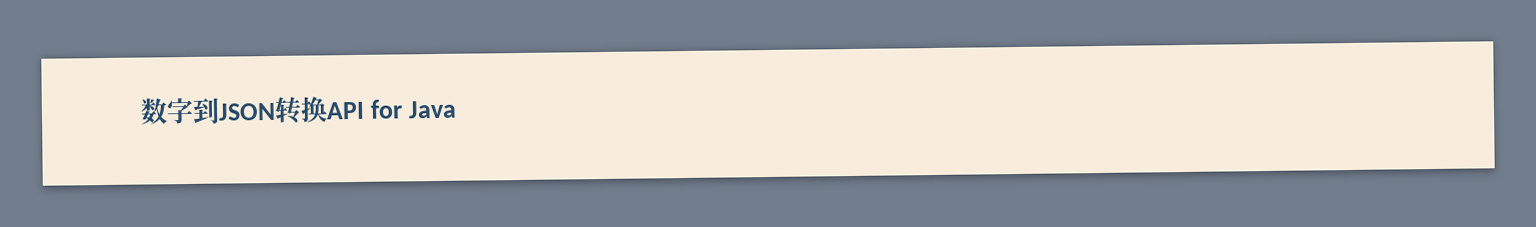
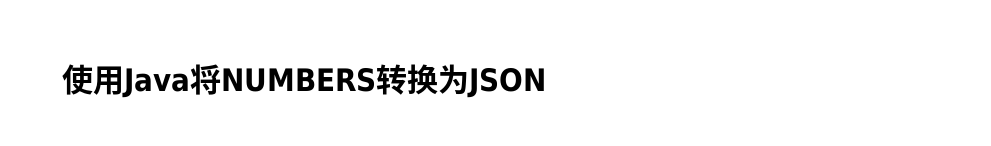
- 数字到JSON转换API for Java
+ 使用Java将NUMBERS转换为JSON

